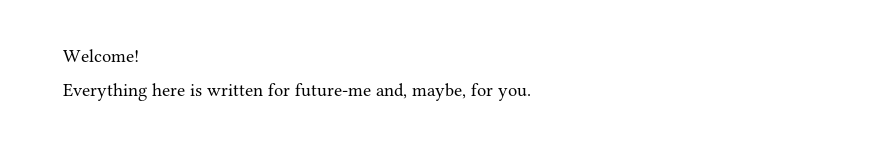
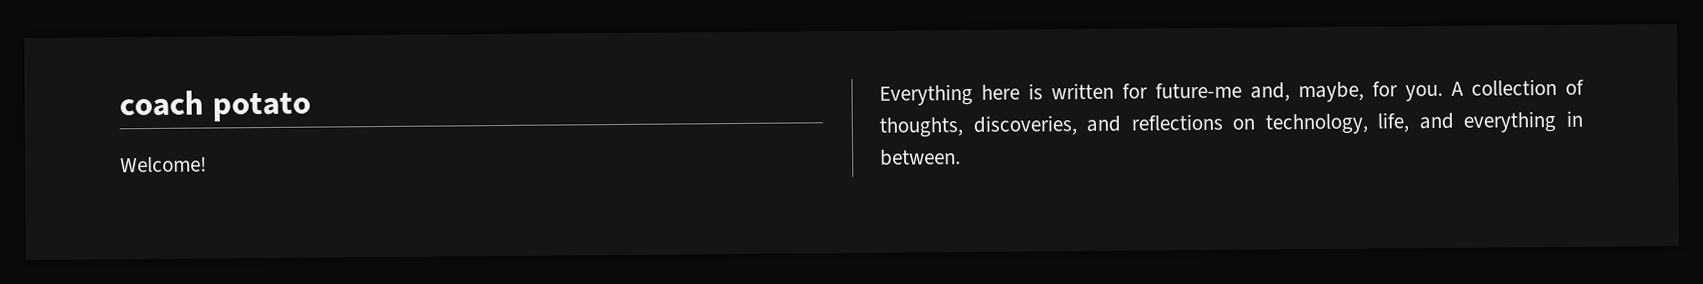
+ coach potato
+ A collection of thoughts, discoveries, and reflections on technology, life, and everything in between.

